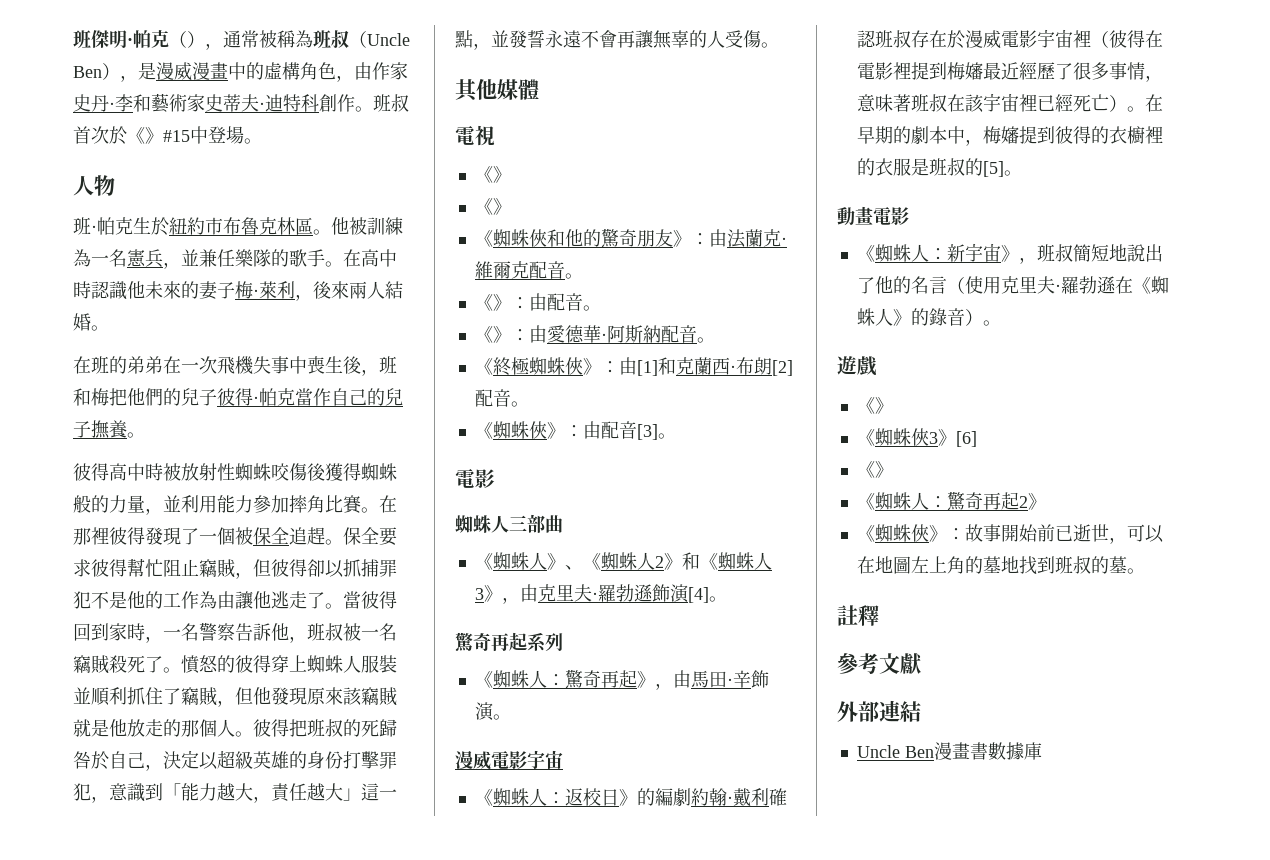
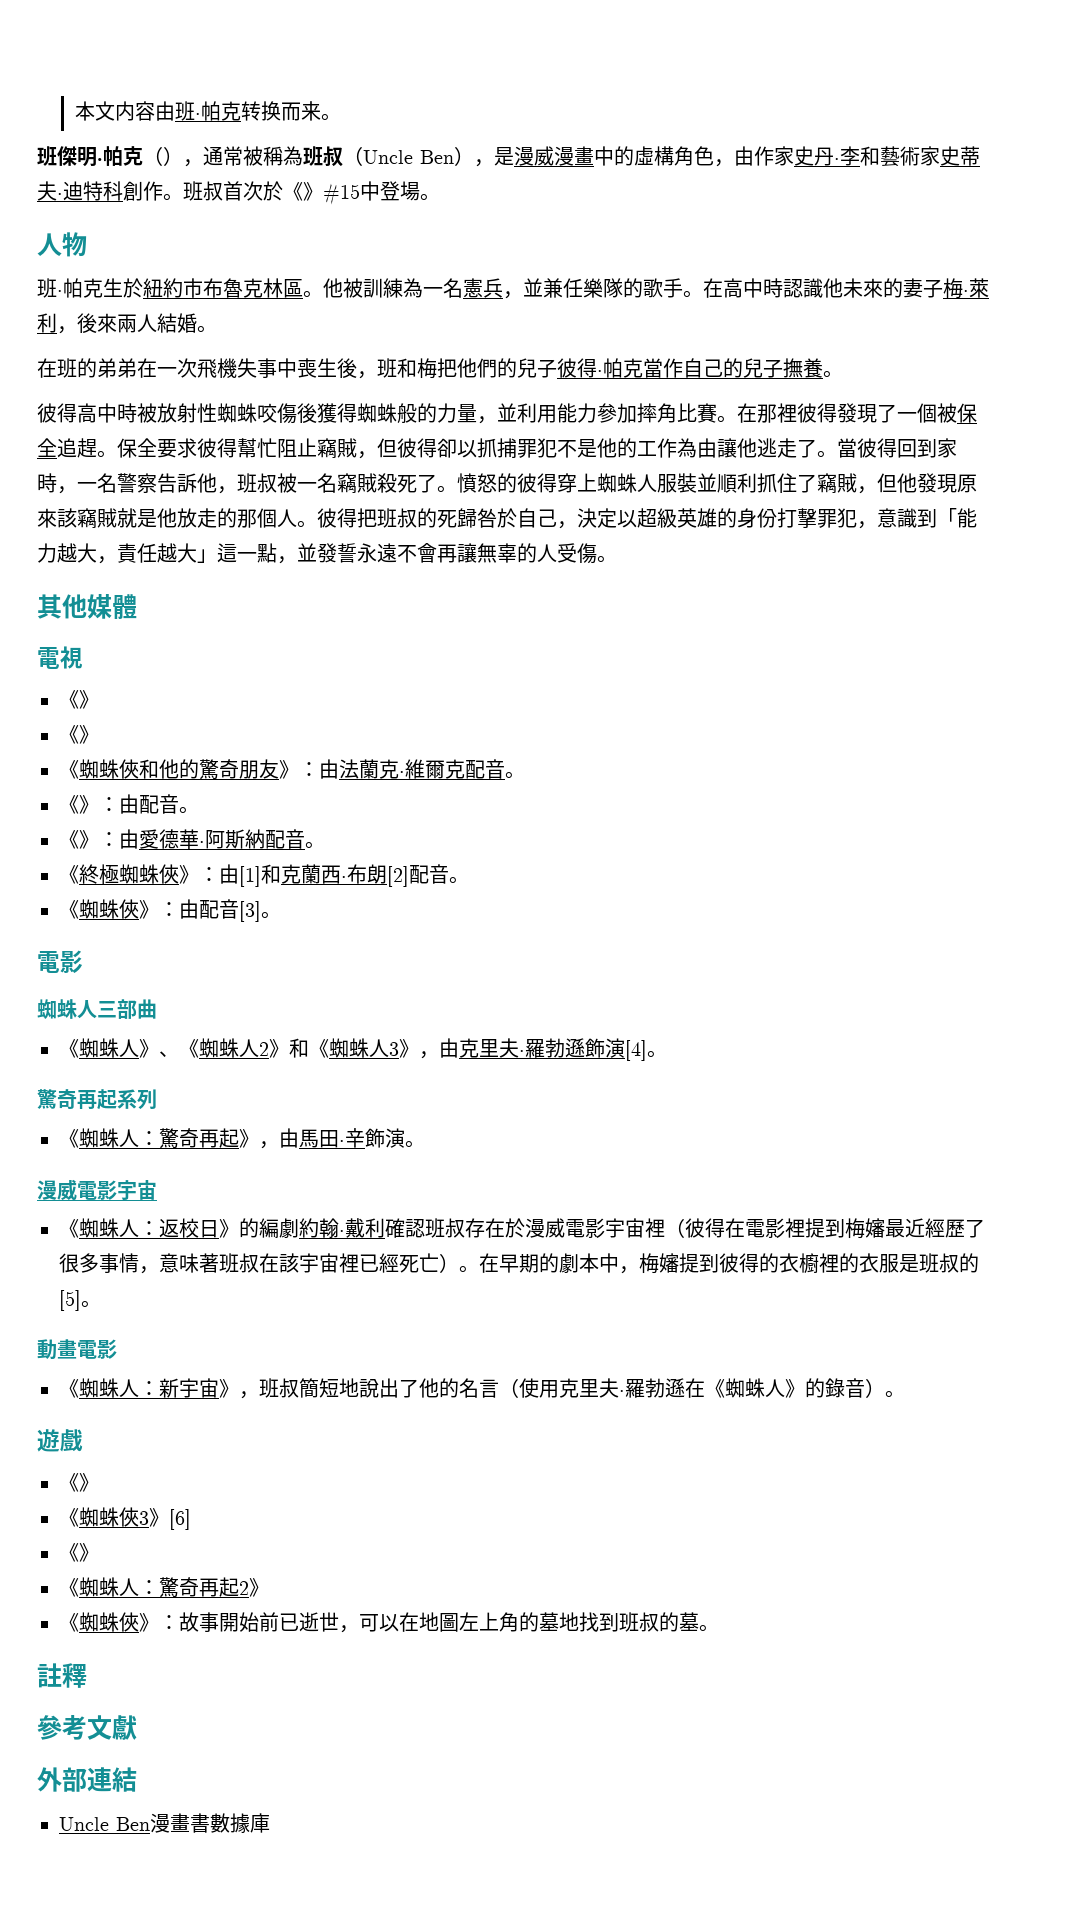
+ 本文内容由班·帕克转换而来。

